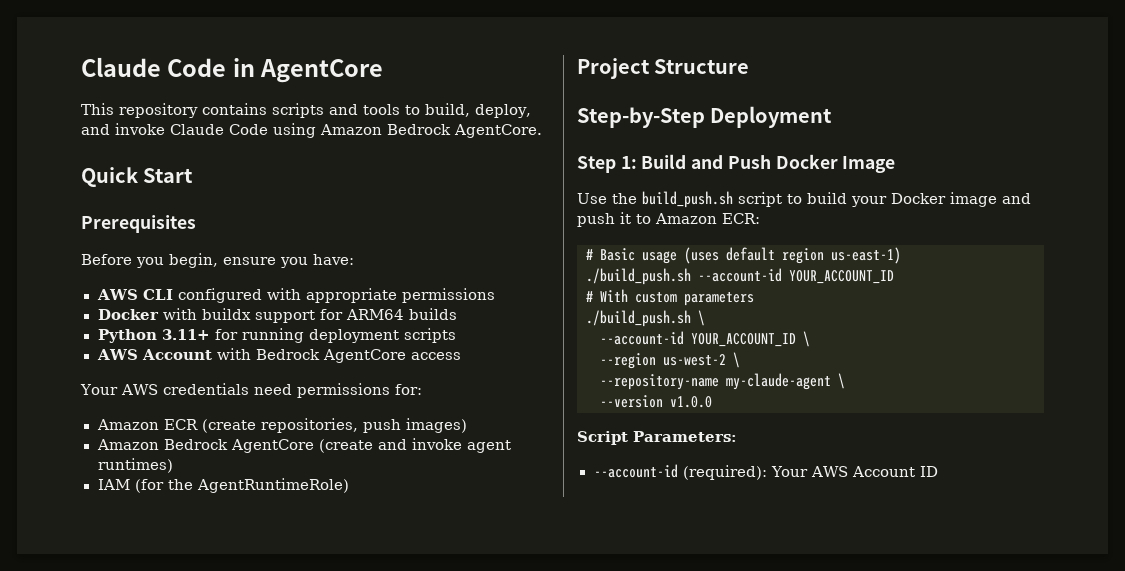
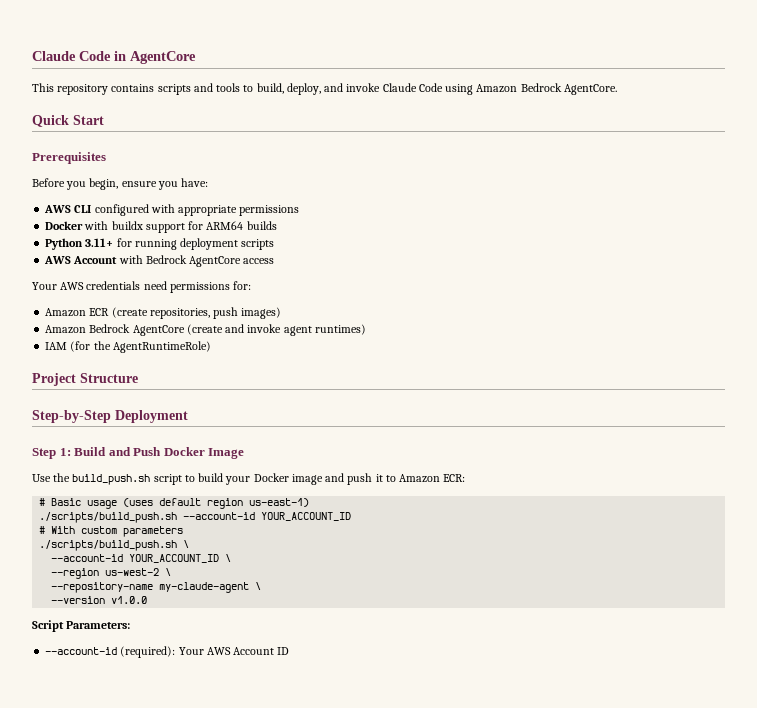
- ./build_push.sh --account-id YOUR_ACCOUNT_ID
+ ./scripts/build_push.sh --account-id YOUR_ACCOUNT_ID
- ./build_push.sh \
+ ./scripts/build_push.sh \

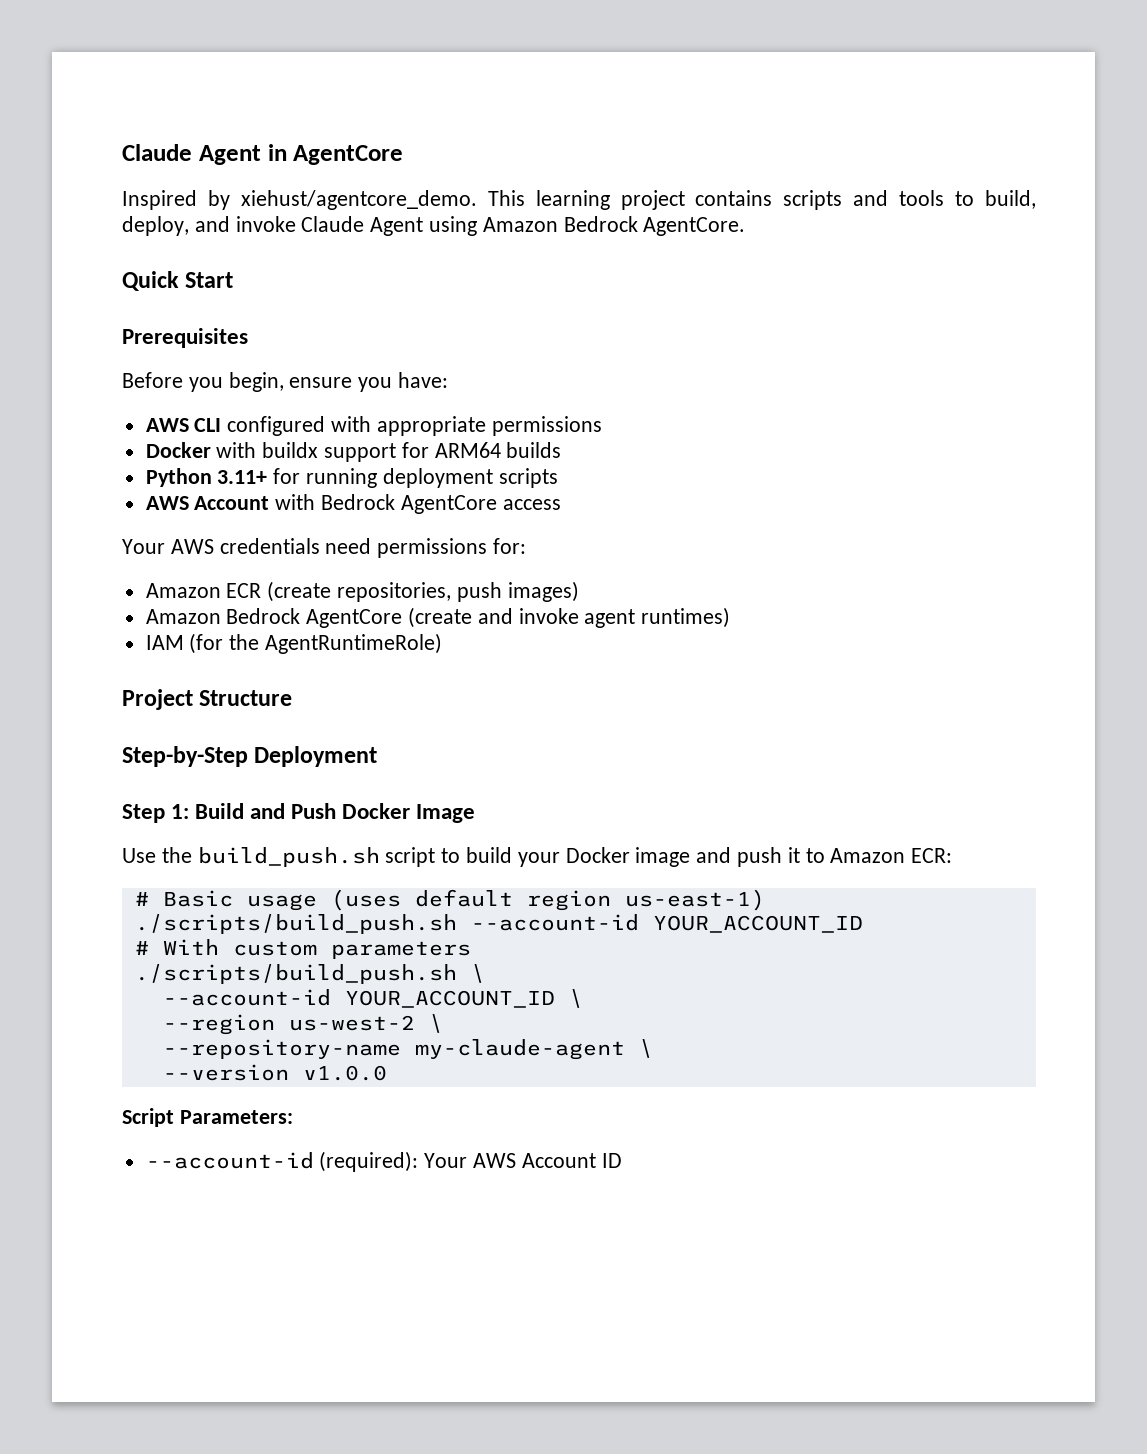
- Claude Code in AgentCore
+ Claude Agent in AgentCore
- This repository contains scripts and tools to build, deploy, and invoke Claude Code using Amazon Bedrock AgentCore.
+ Inspired by xiehust/agentcore_demo. This learning project contains scripts and tools to build, deploy, and invoke Claude Agent using Amazon Bedrock AgentCore.

